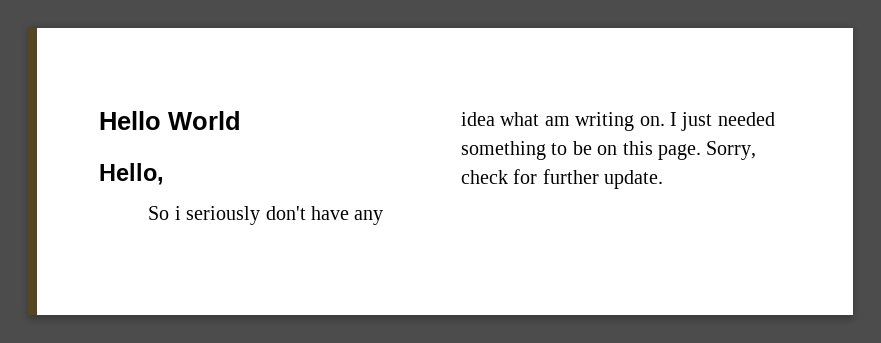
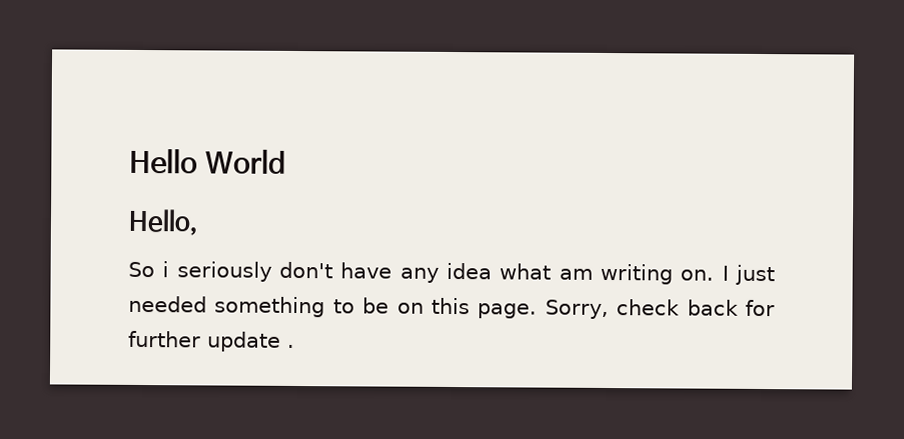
- Sorry, check for further update.
+ Sorry, check back for further update .

